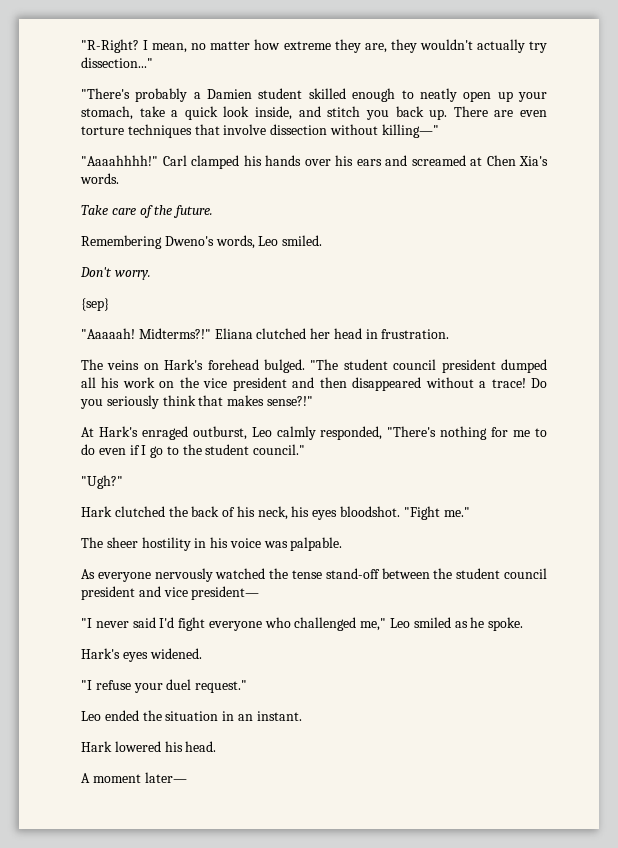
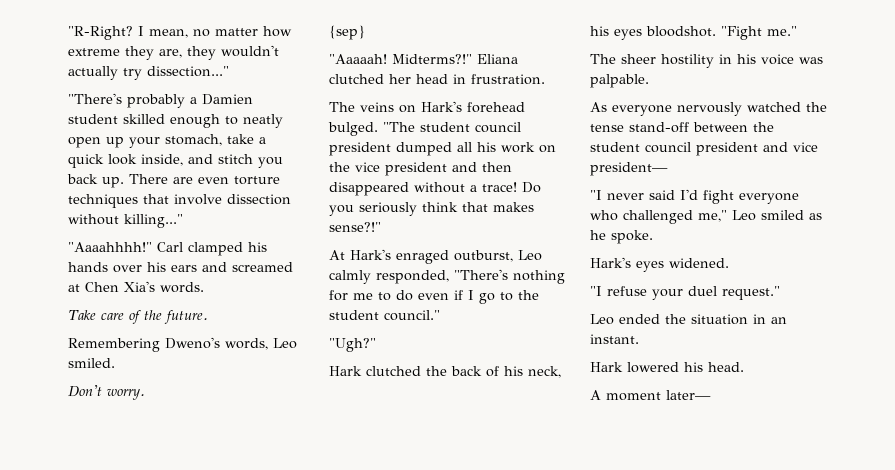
- There are even torture techniques that involve dissection without killing—"
+ There are even torture techniques that involve dissection without killing..."

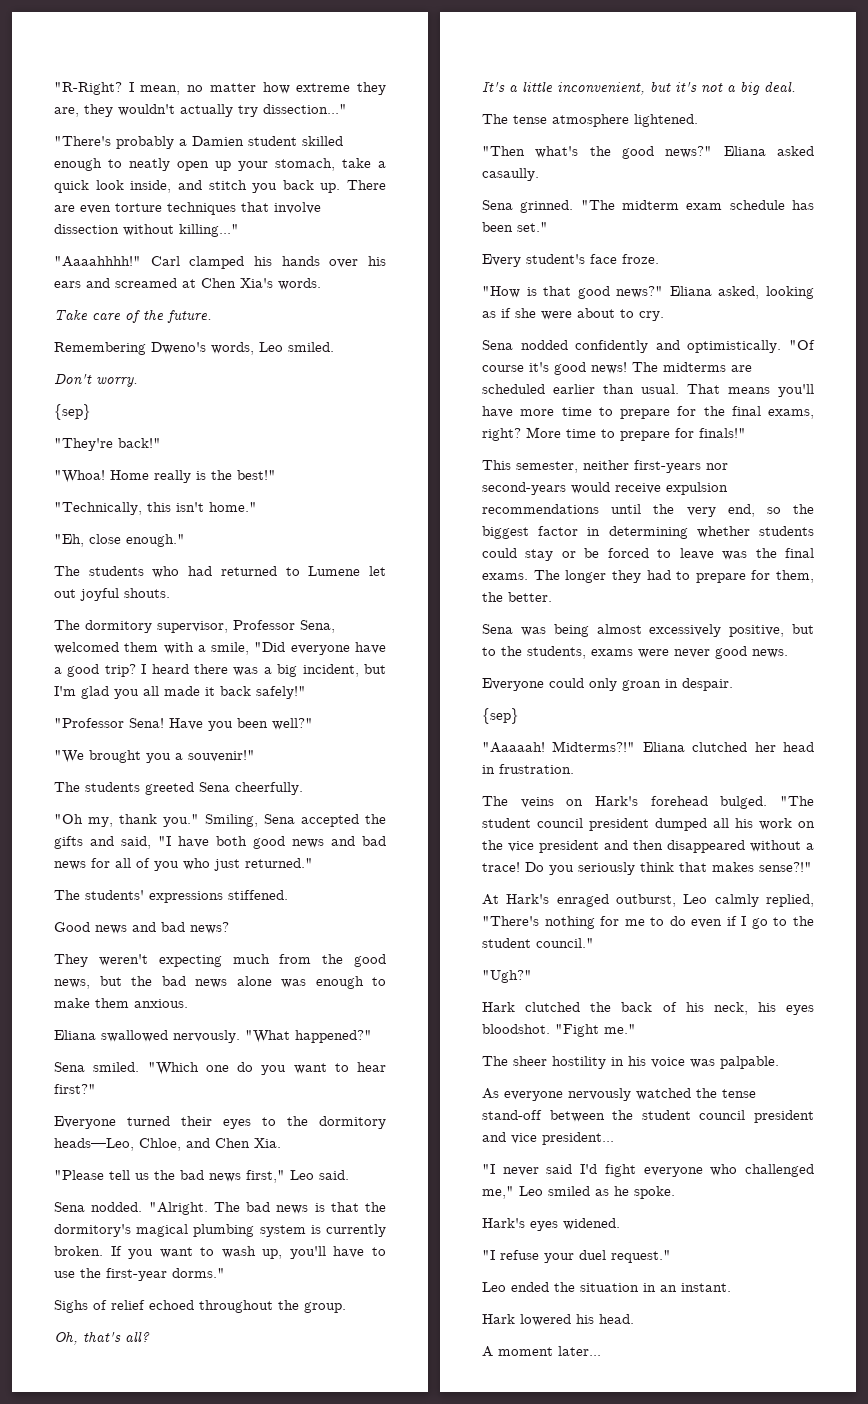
+ "They're back!"
+ "Whoa! Home really is the best!"
+ "Technically, this isn't home."
+ "Eh, close enough."
+ The students who had returned to Lumene let out joyful shouts.
+ The dormitory supervisor, Professor Sena, welcomed them with a smile, "Did everyone have a good trip? I heard there was a big incident, but I'm glad you all made it back safely!"
+ "Professor Sena! Have you been well?"
+ "We brought you a souvenir!"
+ The students greeted Sena cheerfully.
+ "Oh my, thank you." Smiling, Sena accepted the gifts and said, "I have both good news and bad news for all of you who just returned."
+ The students' expressions stiffened.
+ Good news and bad news?
+ They weren't expecting much from the good news, but the bad news alone was enough to make them anxious.
+ Eliana swallowed nervously. "What happened?"
+ Sena smiled. "Which one do you want to hear first?"
+ Everyone turned their eyes to the dormitory heads—Leo, Chloe, and Chen Xia.
+ "Please tell us the bad news first," Leo said.
+ Sena nodded. "Alright. The bad news is that the dormitory's magical plumbing system is currently broken. If you want to wash up, you'll have to use the first-year dorms."
+ Sighs of relief echoed throughout the group.
+ Oh, that's all?
+ It's a little inconvenient, but it's not a big deal.
+ The tense atmosphere lightened.
+ "Then what's the good news?" Eliana asked casaully.
+ Sena grinned. "The midterm exam schedule has been set."
+ Every student's face froze.
+ "How is that good news?" Eliana asked, looking as if she were about to cry.
+ Sena nodded confidently and optimistically. "Of course it's good news! The midterms are scheduled earlier than usual. That means you'll have more time to prepare for the final exams, right? More time to prepare for finals!"
+ This semester, neither first-years nor second-years would receive expulsion recommendations until the very end, so the biggest factor in determining whether students could stay or be forced to leave was the final exams. The longer they had to prepare for them, the better.
+ Sena was being almost excessively positive, but to the students, exams were never good news.
+ Everyone could only groan in despair.
+ {sep}
- At Hark's enraged outburst, Leo calmly responded, "There's nothing for me to do even if I go to the student council."
+ At Hark's enraged outburst, Leo calmly replied, "There's nothing for me to do even if I go to the student council."
- As everyone nervously watched the tense stand-off between the student council president and vice president—
+ As everyone nervously watched the tense stand-off between the student council president and vice president...
- A moment later—
+ A moment later...

